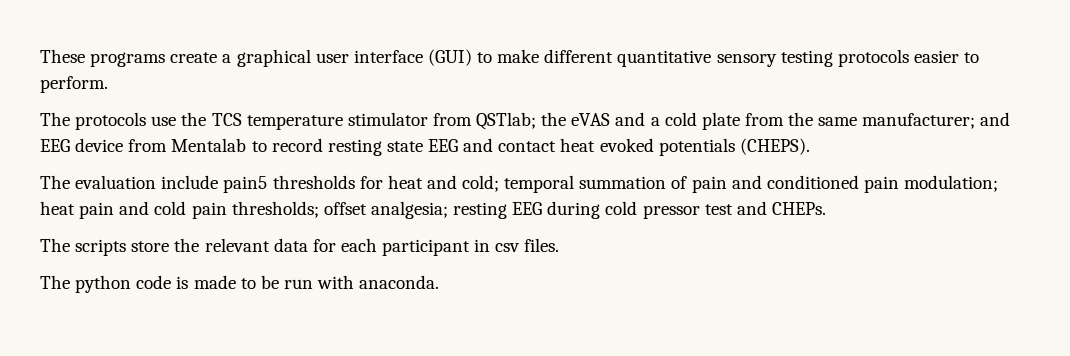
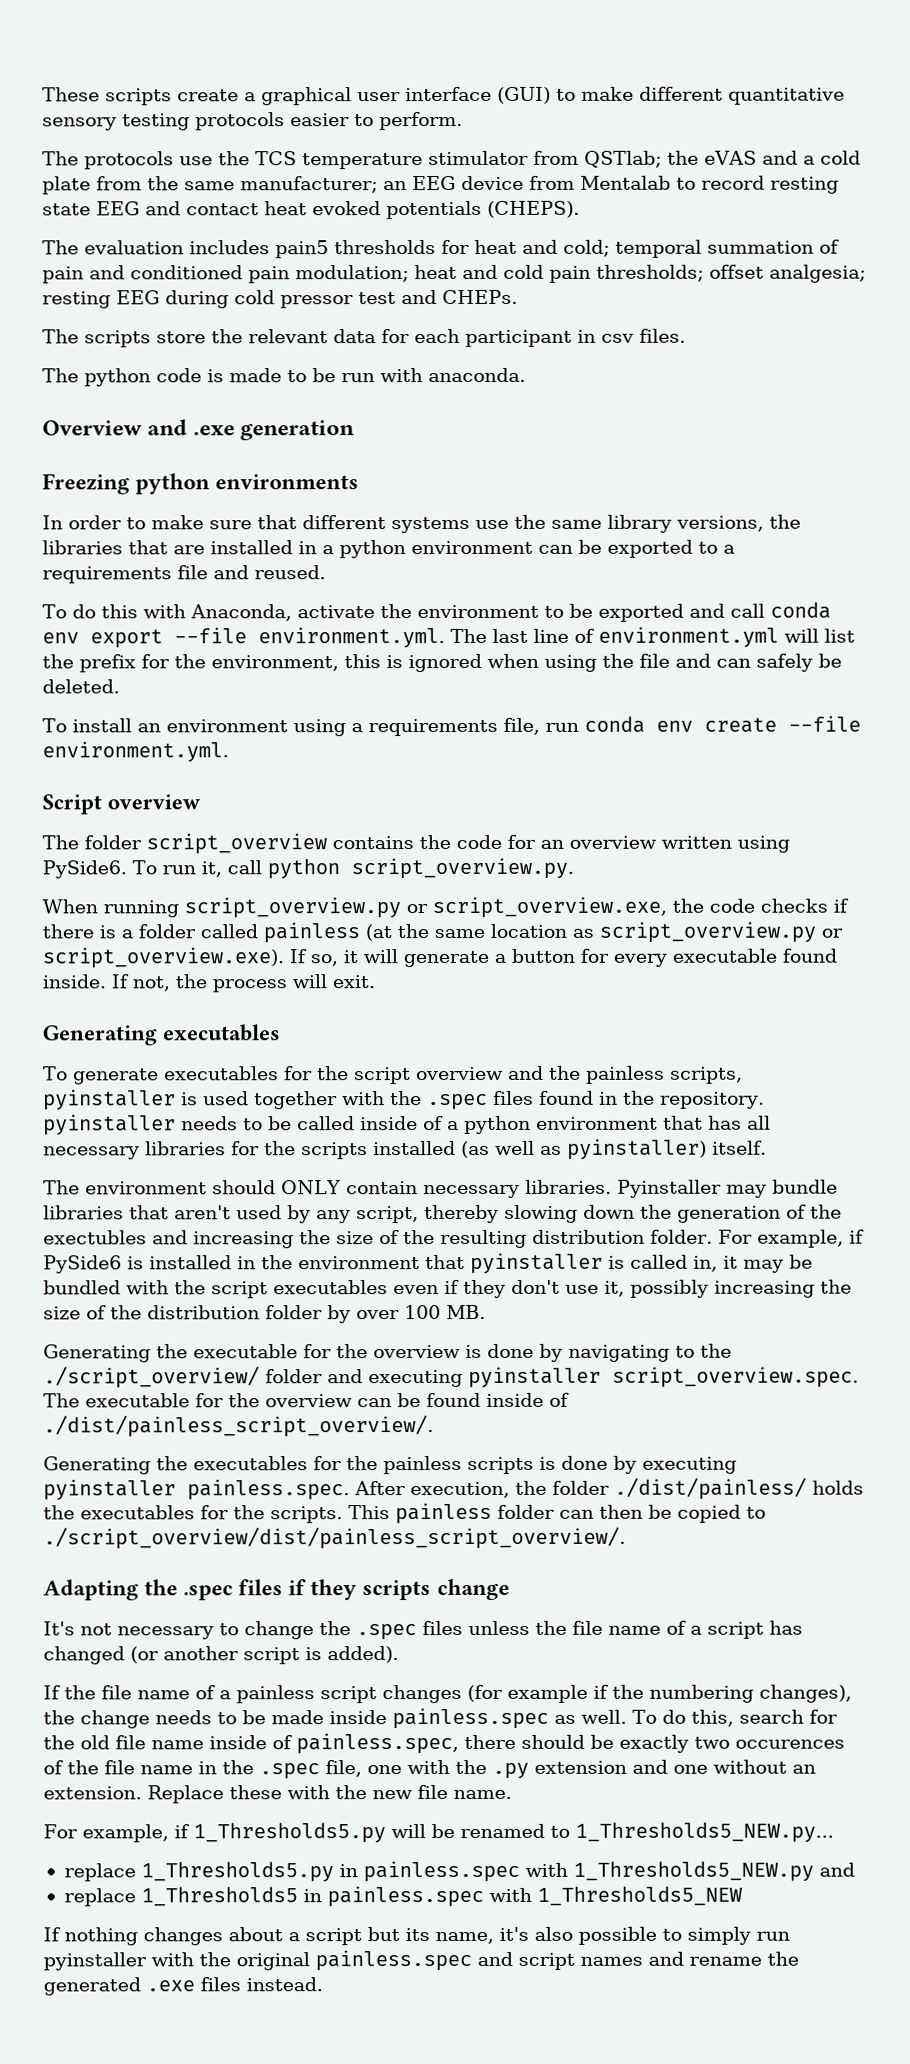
- These programs create a graphical user interface (GUI) to make different quantitative sensory testing protocols easier to perform.
+ These scripts create a graphical user interface (GUI) to make different quantitative sensory testing protocols easier to perform.
- The protocols use the TCS temperature stimulator from QSTlab; the eVAS and a cold plate from the same manufacturer; and EEG device from Mentalab to record resting state EEG and contact heat evoked potentials (CHEPS).
+ The protocols use the TCS temperature stimulator from QSTlab; the eVAS and a cold plate from the same manufacturer; an EEG device from Mentalab to record resting state EEG and contact heat evoked potentials (CHEPS).
- The evaluation include pain5 thresholds for heat and cold; temporal summation of pain and conditioned pain modulation; heat pain and cold pain thresholds; offset analgesia; resting EEG during cold pressor test and CHEPs.
+ The evaluation includes pain5 thresholds for heat and cold; temporal summation of pain and conditioned pain modulation; heat and cold pain thresholds; offset analgesia; resting EEG during cold pressor test and CHEPs.
+ Overview and .exe generation
+ Freezing python environments
+ In order to make sure that different systems use the same library versions, the libraries that are installed in a python environment can be exported to a requirements file and reused.
+ To do this with Anaconda, activate the environment to be exported and call conda env export --file environment.yml. The last line of environment.yml will list the prefix for the environment, this is ignored when using the file and can safely be deleted.
+ To install an environment using a requirements file, run conda env create --file environment.yml.
+ Script overview
+ The folder script_overview contains the code for an overview written using PySide6. To run it, call python script_overview.py.
+ When running script_overview.py or script_overview.exe, the code checks if there is a folder called painless (at the same location as script_overview.py or script_overview.exe). If so, it will generate a button for every executable found inside. If not, the process will exit.
+ Generating executables
+ To generate executables for the script overview and the painless scripts, pyinstaller is used together with the .spec files found in the repository. pyinstaller needs to be called inside of a python environment that has all necessary libraries for the scripts installed (as well as pyinstaller) itself.
+ The environment should ONLY contain necessary libraries. Pyinstaller may bundle libraries that aren't used by any script, thereby slowing down the generation of the exectubles and increasing the size of the resulting distribution folder. For example, if PySide6 is installed in the environment that pyinstaller is called in, it may be bundled with the script executables even if they don't use it, possibly increasing the size of the distribution folder by over 100 MB.
+ Generating the executable for the overview is done by navigating to the ./script_overview/ folder and executing pyinstaller script_overview.spec. The executable for the overview can be found inside of ./dist/painless_script_overview/.
+ Generating the executables for the painless scripts is done by executing pyinstaller painless.spec. After execution, the folder ./dist/painless/ holds the executables for the scripts. This painless folder can then be copied to ./script_overview/dist/painless_script_overview/.
+ Adapting the .spec files if they scripts change
+ It's not necessary to change the .spec files unless the file name of a script has changed (or another script is added).
+ If the file name of a painless script changes (for example if the numbering changes), the change needs to be made inside painless.spec as well. To do this, search for the old file name inside of painless.spec, there should be exactly two occurences of the file name in the .spec file, one with the .py extension and one without an extension. Replace these with the new file name.
+ For example, if 1_Thresholds5.py will be renamed to 1_Thresholds5_NEW.py...
+ replace 1_Thresholds5.py in painless.spec with 1_Thresholds5_NEW.py and
+ replace 1_Thresholds5 in painless.spec with 1_Thresholds5_NEW
+ If nothing changes about a script but its name, it's also possible to simply run pyinstaller with the original painless.spec and script names and rename the generated .exe files instead.

